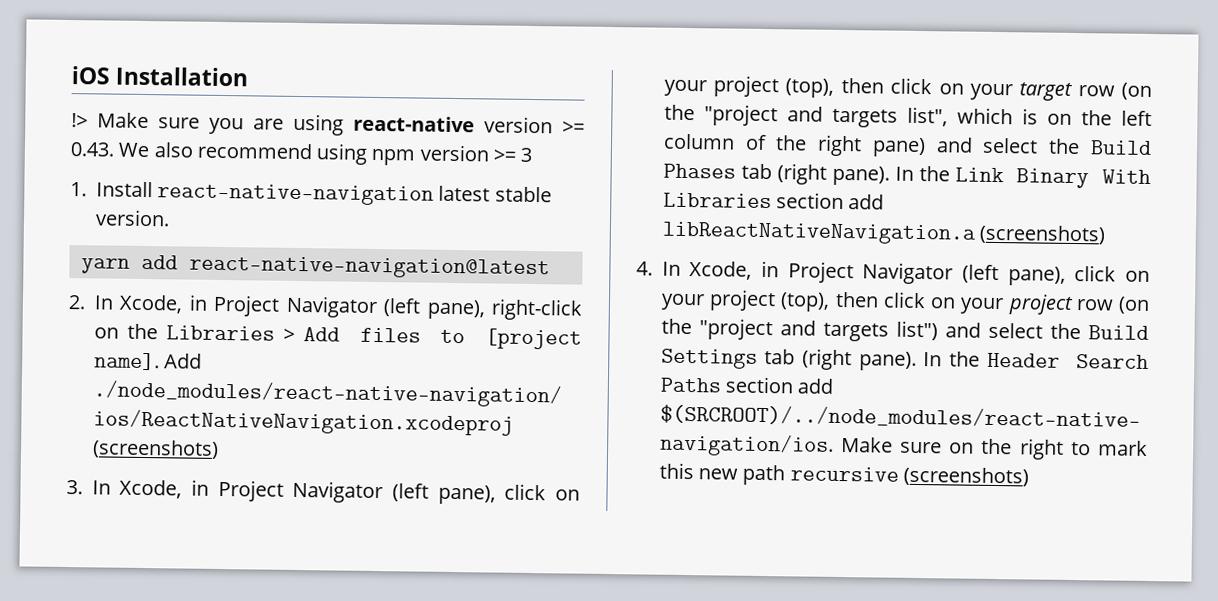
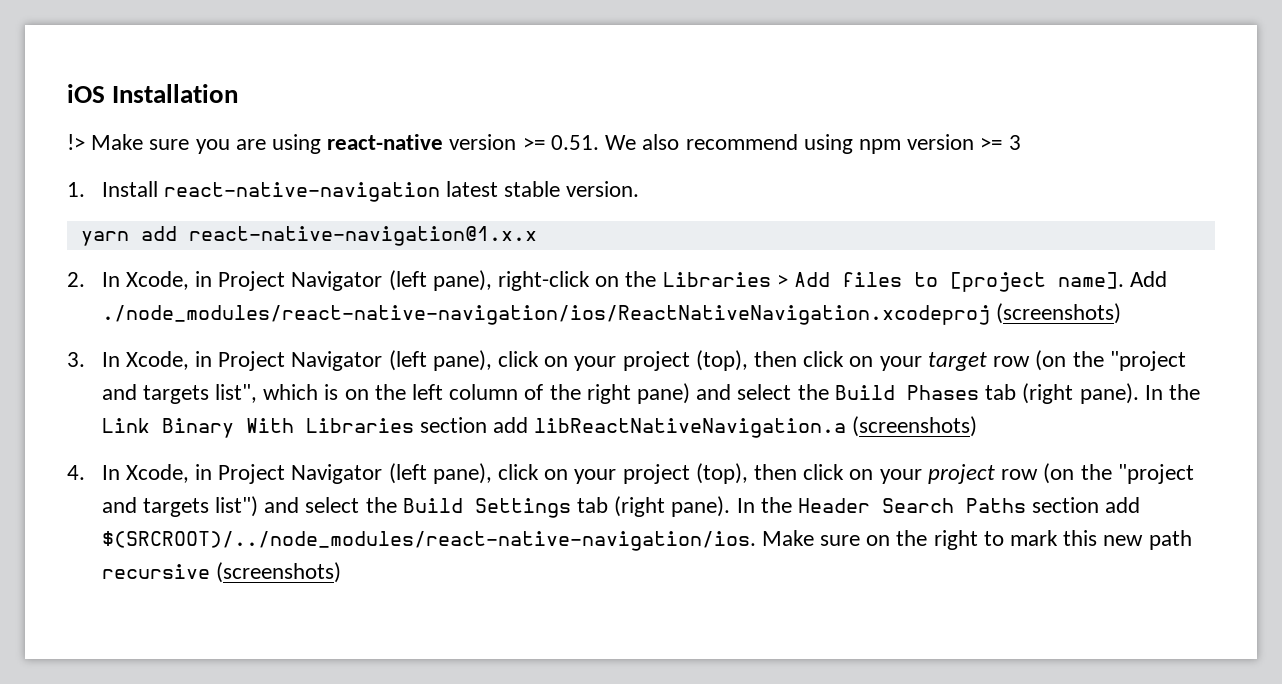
- !> Make sure you are using react-native version >= 0.43. We also recommend using npm version >= 3
+ !> Make sure you are using react-native version >= 0.51. We also recommend using npm version >= 3
- yarn add react-native-navigation@latest
+ yarn add react-native-navigation@1.x.x

